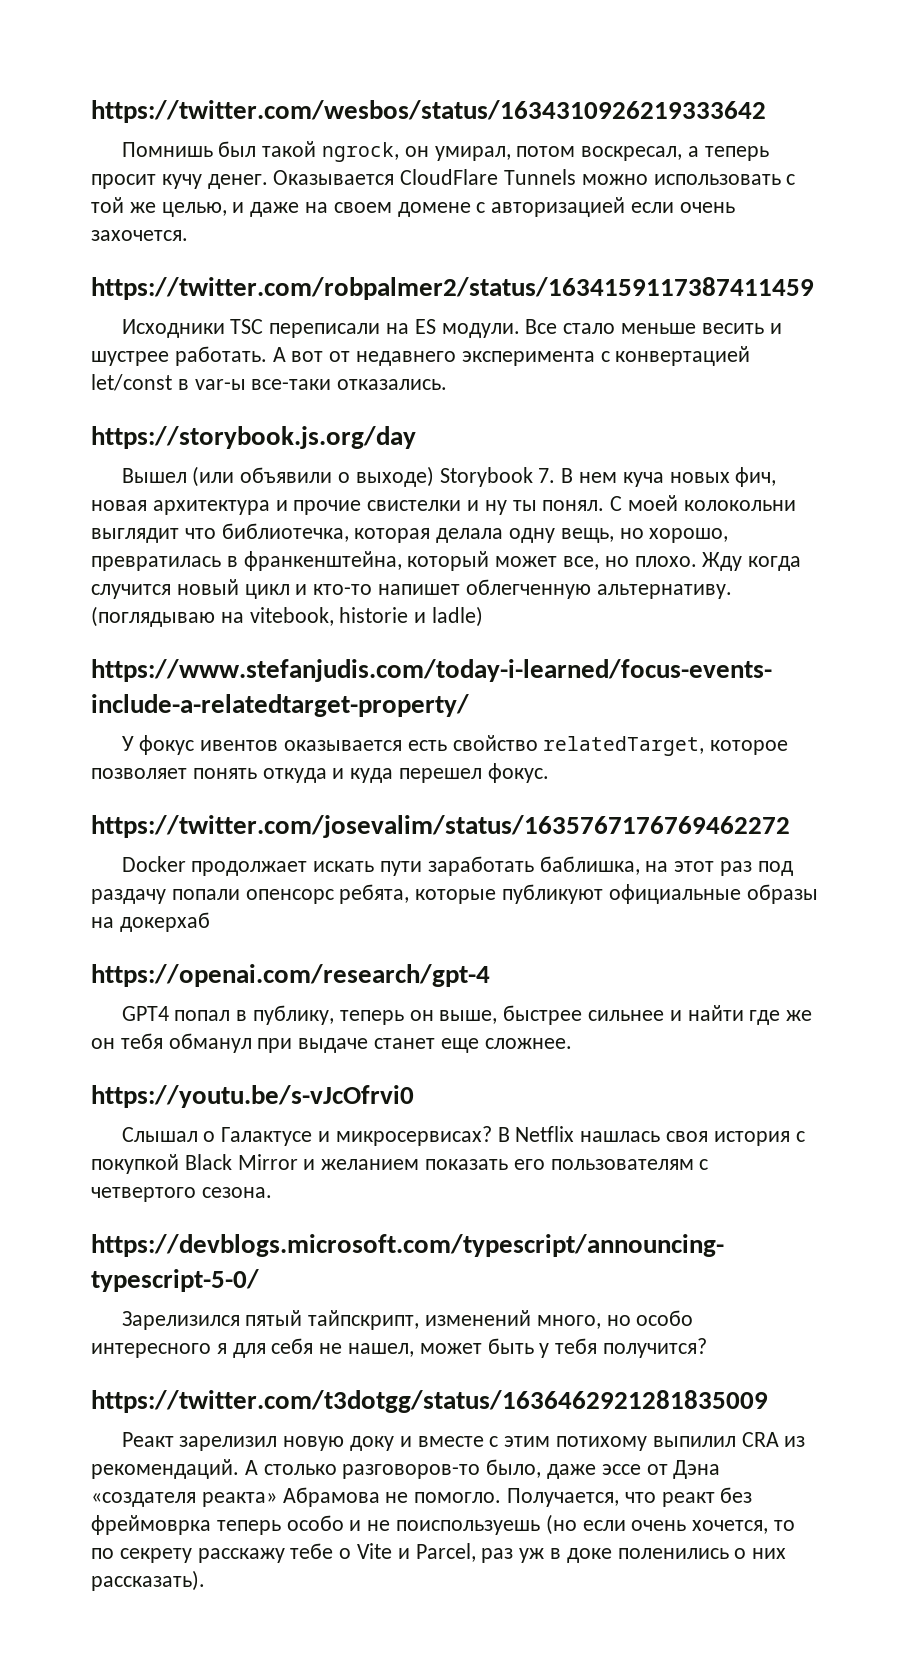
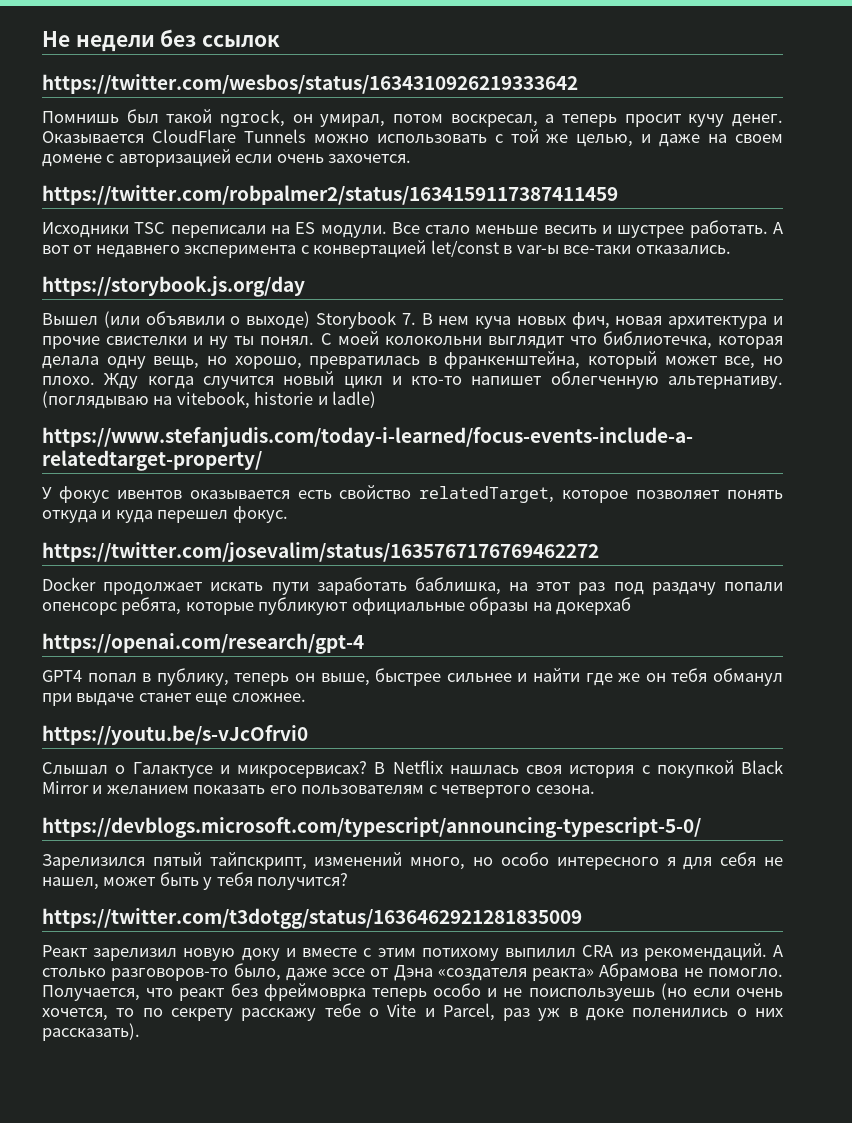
+ Не недели без ссылок

